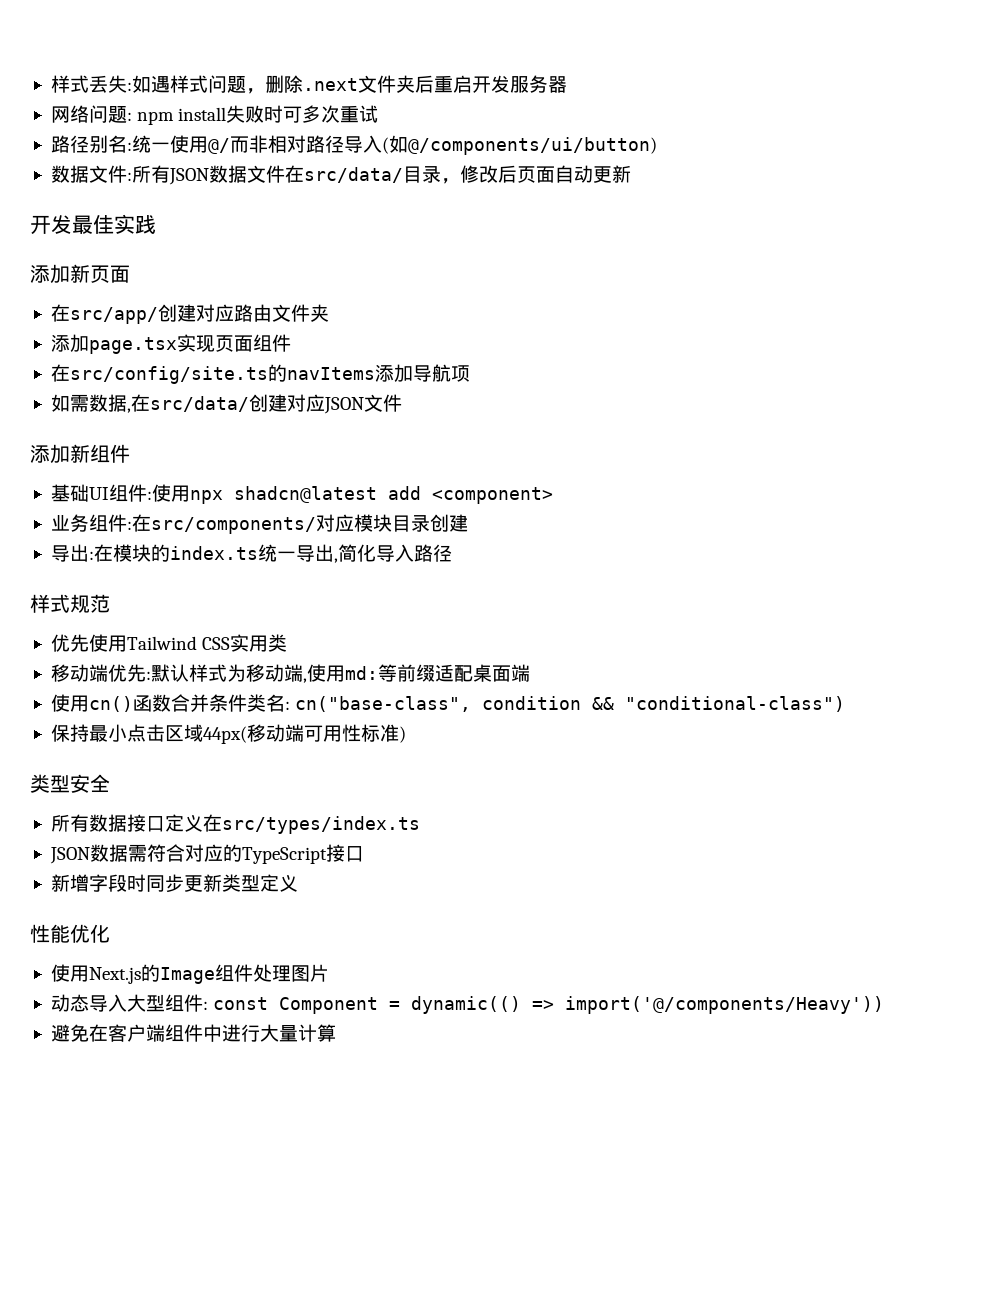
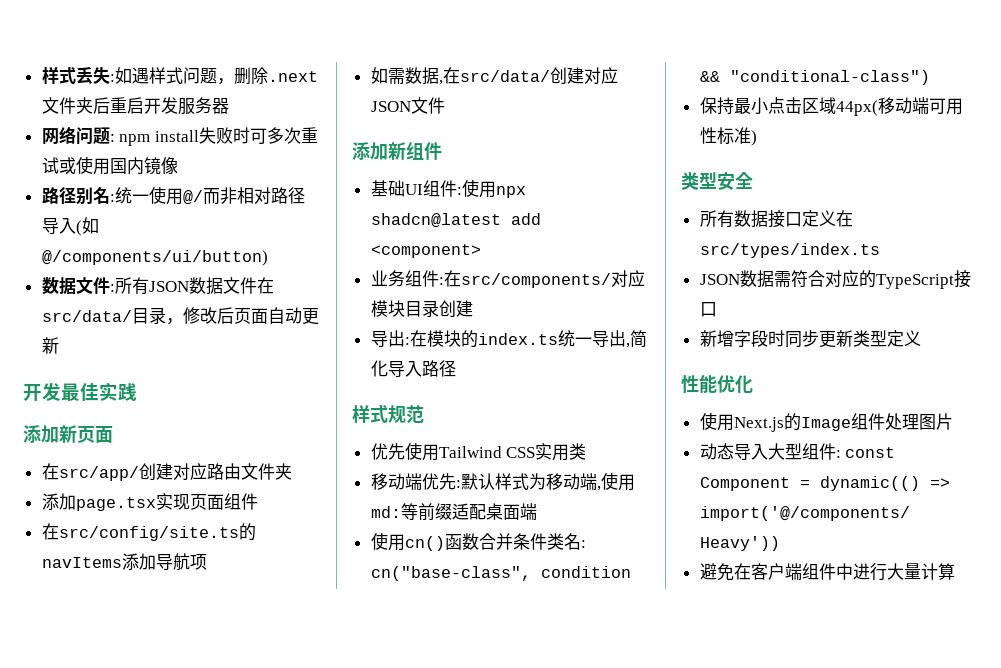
- 网络问题: npm install失败时可多次重试
+ 网络问题: npm install失败时可多次重试或使用国内镜像

